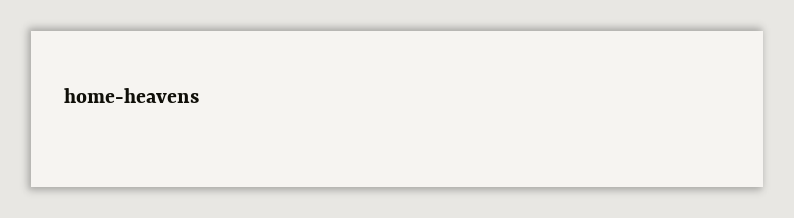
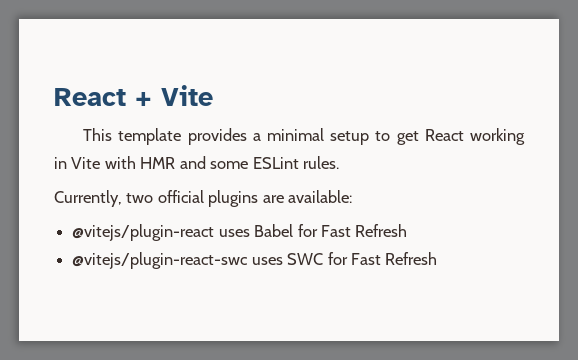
- home-heavens
+ React + Vite
+ This template provides a minimal setup to get React working in Vite with HMR and some ESLint rules.
+ Currently, two official plugins are available:
+ @vitejs/plugin-react uses Babel for Fast Refresh
+ @vitejs/plugin-react-swc uses SWC for Fast Refresh

